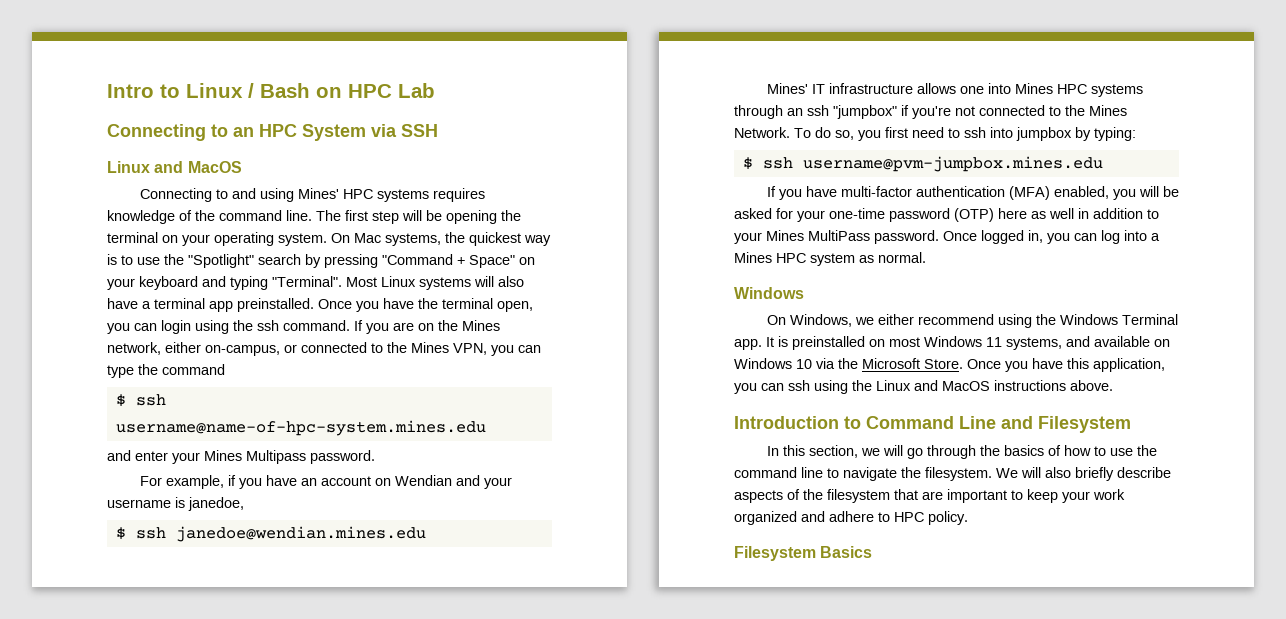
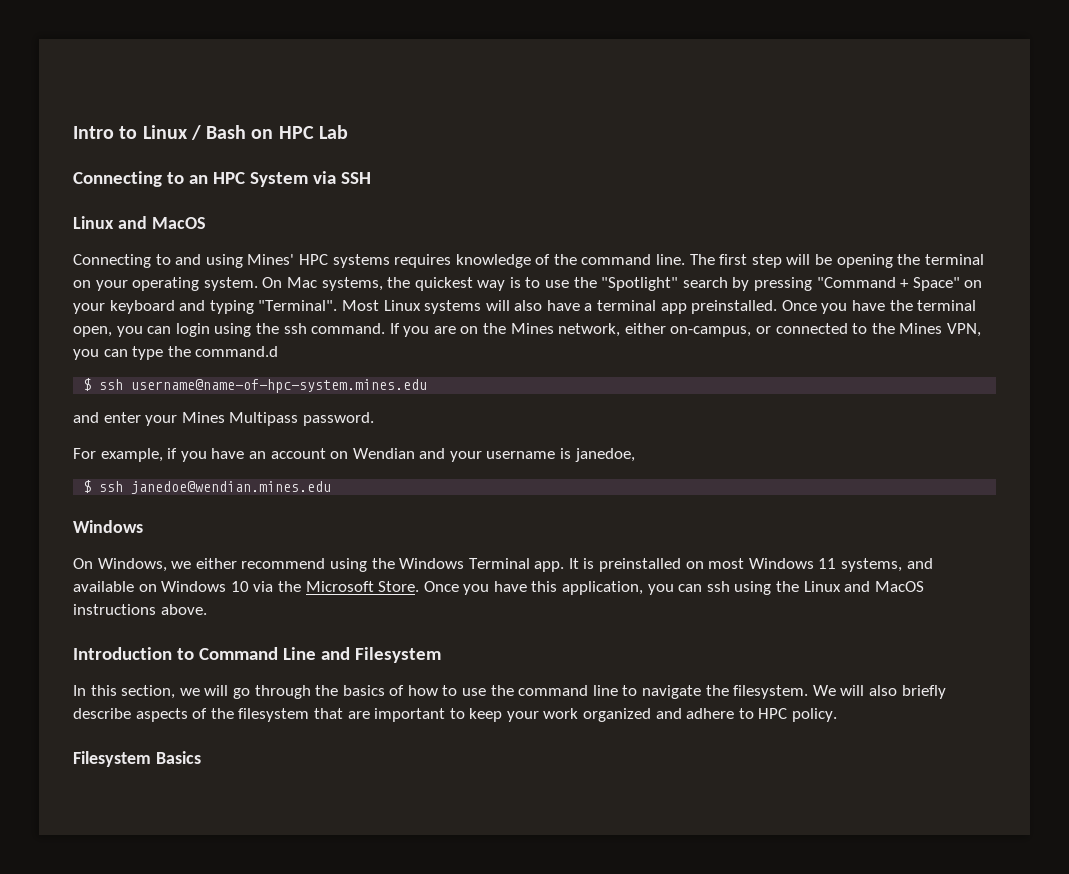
- If you are on the Mines network, either on-campus, or connected to the Mines VPN, you can type the command
+ If you are on the Mines network, either on-campus, or connected to the Mines VPN, you can type the command.d
- Mines' IT infrastructure allows one into Mines HPC systems through an ssh "jumpbox" if you're not connected to the Mines Network. To do so, you first need to ssh into jumpbox by typing:
- $ ssh username@pvm-jumpbox.mines.edu
- If you have multi-factor authentication (MFA) enabled, you will be asked for your one-time password (OTP) here as well in addition to your Mines MultiPass password. Once logged in, you can log into a Mines HPC system as normal.

